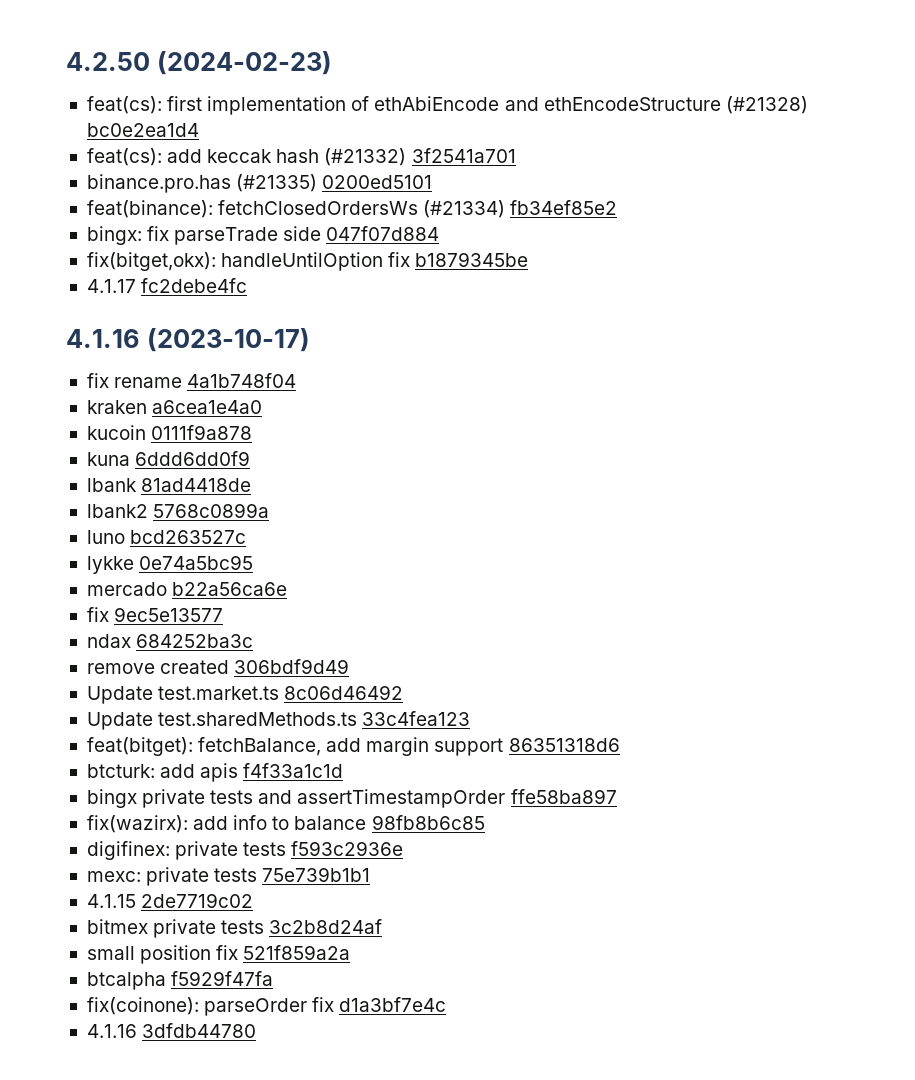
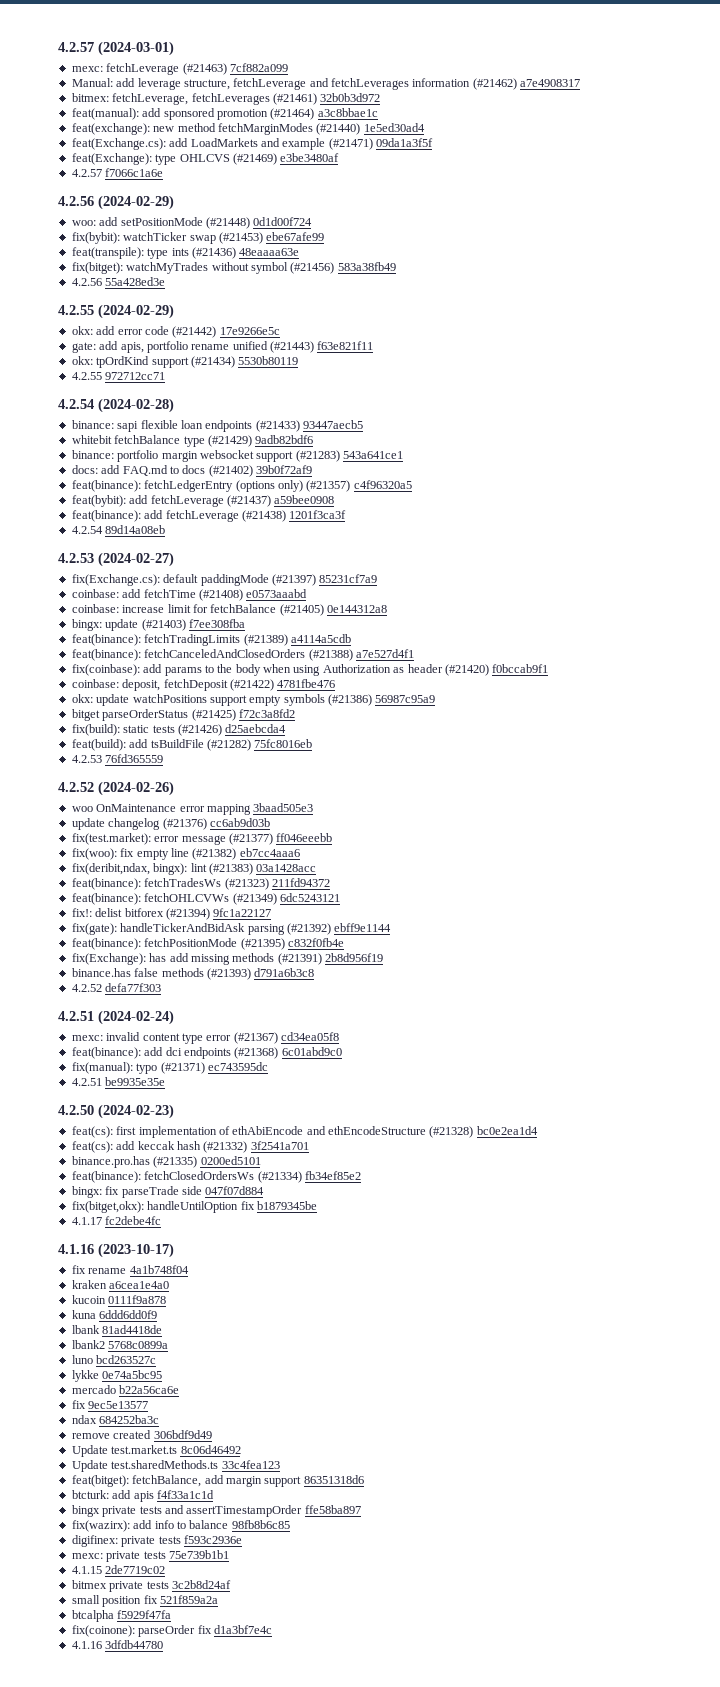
+ 4.2.57 (2024-03-01)
+ mexc: fetchLeverage (#21463) 7cf882a099
+ Manual: add leverage structure, fetchLeverage and fetchLeverages information (#21462) a7e4908317
+ bitmex: fetchLeverage, fetchLeverages (#21461) 32b0b3d972
+ feat(manual): add sponsored promotion (#21464) a3c8bbae1c
+ feat(exchange): new method fetchMarginModes (#21440) 1e5ed30ad4
+ feat(Exchange.cs): add LoadMarkets and example (#21471) 09da1a3f5f
+ feat(Exchange): type OHLCVS (#21469) e3be3480af
+ 4.2.57 f7066c1a6e
+ 4.2.56 (2024-02-29)
+ woo: add setPositionMode (#21448) 0d1d00f724
+ fix(bybit): watchTicker swap (#21453) ebe67afe99
+ feat(transpile): type ints (#21436) 48eaaaa63e
+ fix(bitget): watchMyTrades without symbol (#21456) 583a38fb49
+ 4.2.56 55a428ed3e
+ 4.2.55 (2024-02-29)
+ okx: add error code (#21442) 17e9266e5c
+ gate: add apis, portfolio rename unified (#21443) f63e821f11
+ okx: tpOrdKind support (#21434) 5530b80119
+ 4.2.55 972712cc71
+ 4.2.54 (2024-02-28)
+ binance: sapi flexible loan endpoints (#21433) 93447aecb5
+ whitebit fetchBalance type (#21429) 9adb82bdf6
+ binance: portfolio margin websocket support (#21283) 543a641ce1
+ docs: add FAQ.md to docs (#21402) 39b0f72af9
+ feat(binance): fetchLedgerEntry (options only) (#21357) c4f96320a5
+ feat(bybit): add fetchLeverage (#21437) a59bee0908
+ feat(binance): add fetchLeverage (#21438) 1201f3ca3f
+ 4.2.54 89d14a08eb
+ 4.2.53 (2024-02-27)
+ fix(Exchange.cs): default paddingMode (#21397) 85231cf7a9
+ coinbase: add fetchTime (#21408) e0573aaabd
+ coinbase: increase limit for fetchBalance (#21405) 0e144312a8
+ bingx: update (#21403) f7ee308fba
+ feat(binance): fetchTradingLimits (#21389) a4114a5cdb
+ feat(binance): fetchCanceledAndClosedOrders (#21388) a7e527d4f1
+ fix(coinbase): add params to the body when using Authorization as header (#21420) f0bccab9f1
+ coinbase: deposit, fetchDeposit (#21422) 4781fbe476
+ okx: update watchPositions support empty symbols (#21386) 56987c95a9
+ bitget parseOrderStatus (#21425) f72c3a8fd2
+ fix(build): static tests (#21426) d25aebcda4
+ feat(build): add tsBuildFile (#21282) 75fc8016eb
+ 4.2.53 76fd365559
+ 4.2.52 (2024-02-26)
+ woo OnMaintenance error mapping 3baad505e3
+ update changelog (#21376) cc6ab9d03b
+ fix(test.market): error message (#21377) ff046eeebb
+ fix(woo): fix empty line (#21382) eb7cc4aaa6
+ fix(deribit,ndax, bingx): lint (#21383) 03a1428acc
+ feat(binance): fetchTradesWs (#21323) 211fd94372
+ feat(binance): fetchOHLCVWs (#21349) 6dc5243121
+ fix!: delist bitforex (#21394) 9fc1a22127
+ fix(gate): handleTickerAndBidAsk parsing (#21392) ebff9e1144
+ feat(binance): fetchPositionMode (#21395) c832f0fb4e
+ fix(Exchange): has add missing methods (#21391) 2b8d956f19
+ binance.has false methods (#21393) d791a6b3c8
+ 4.2.52 defa77f303
+ 4.2.51 (2024-02-24)
+ mexc: invalid content type error (#21367) cd34ea05f8
+ feat(binance): add dci endpoints (#21368) 6c01abd9c0
+ fix(manual): typo (#21371) ec743595dc
+ 4.2.51 be9935e35e

